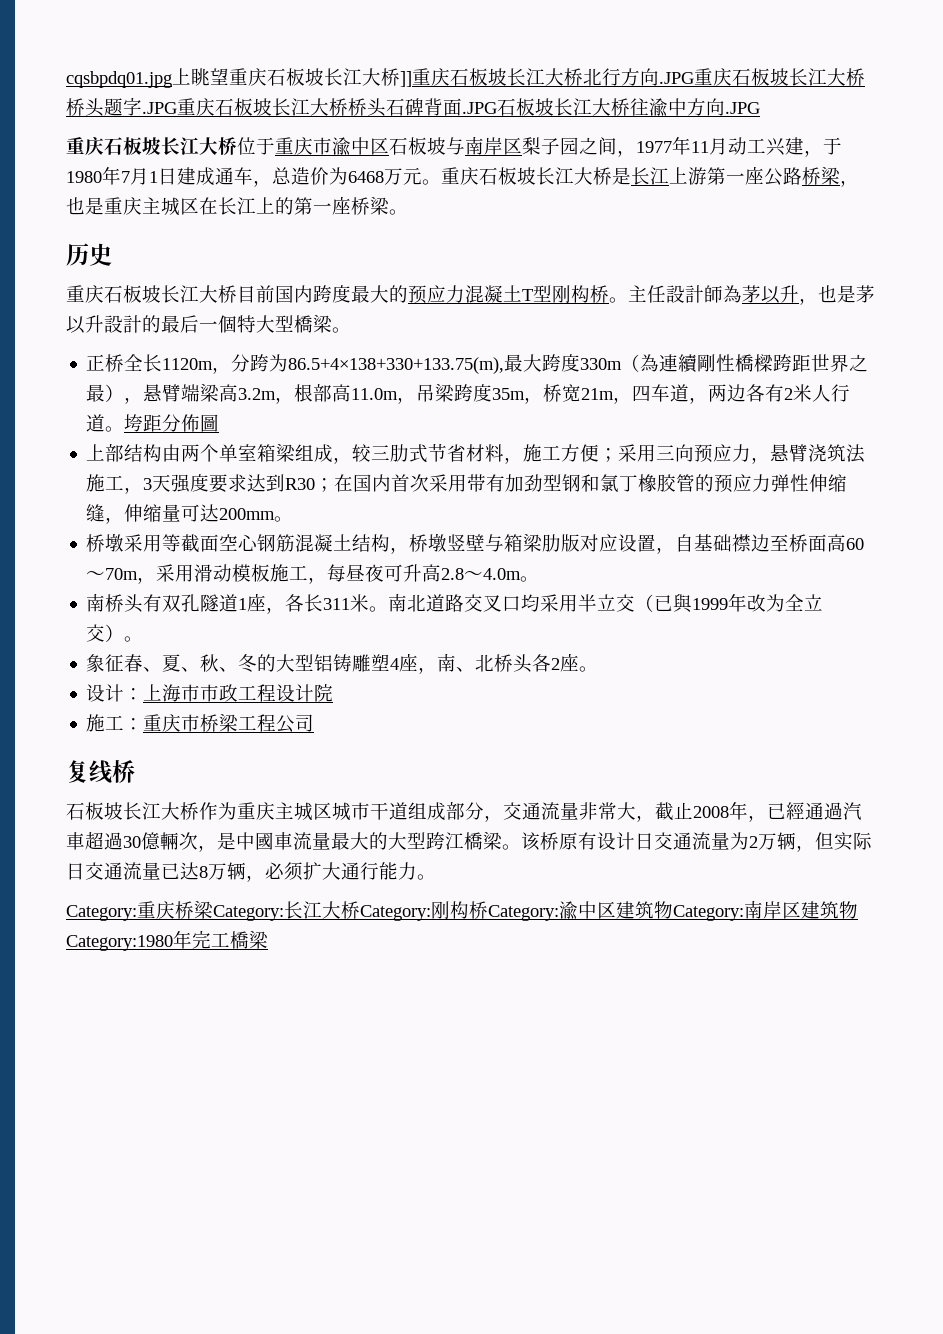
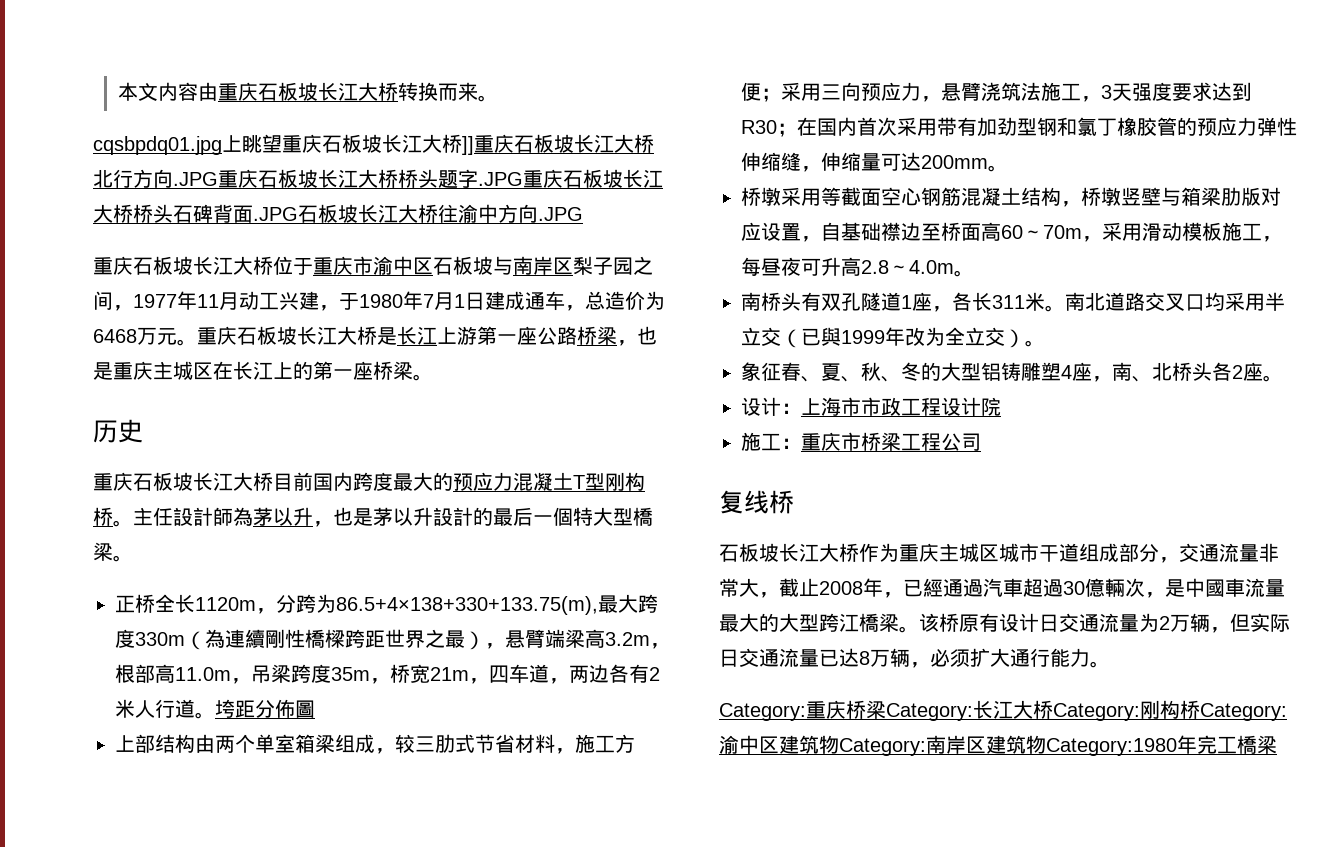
+ 本文内容由重庆石板坡长江大桥转换而来。

